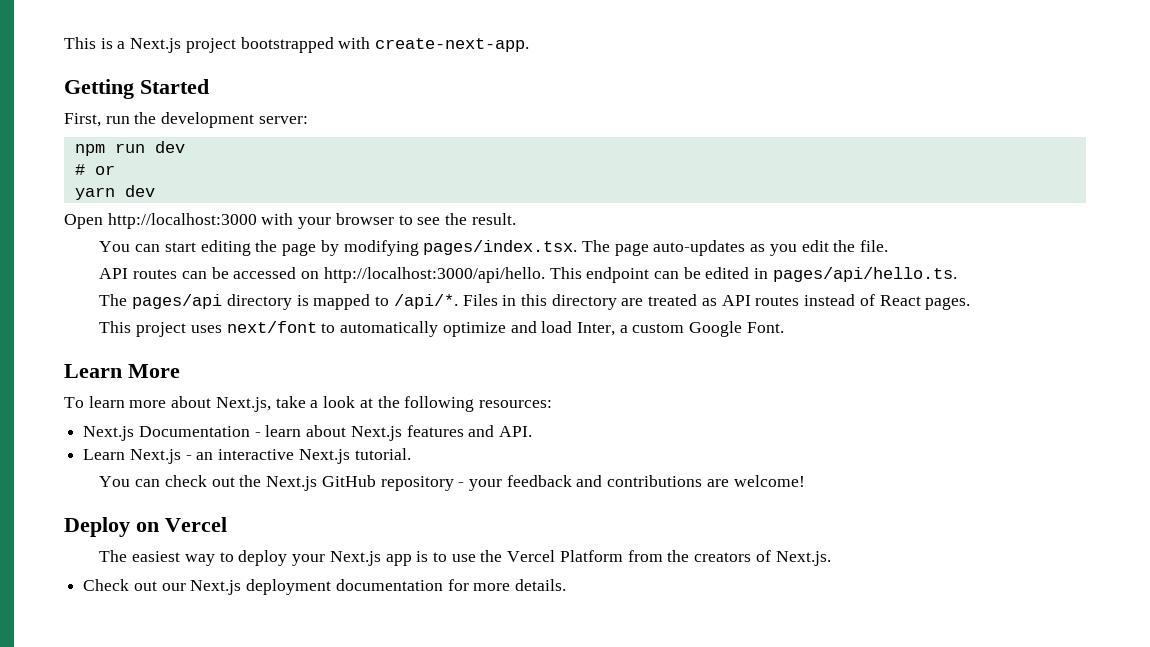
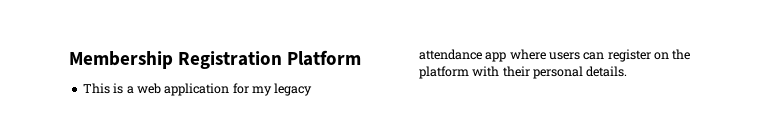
- This is a Next.js project bootstrapped with create-next-app.
- Getting Started
- First, run the development server:
- npm run dev
- # or
- yarn dev
- Open http://localhost:3000 with your browser to see the result.
- You can start editing the page by modifying pages/index.tsx. The page auto-updates as you edit the file.
- API routes can be accessed on http://localhost:3000/api/hello. This endpoint can be edited in pages/api/hello.ts.
- The pages/api directory is mapped to /api/*. Files in this directory are treated as API routes instead of React pages.
- This project uses next/font to automatically optimize and load Inter, a custom Google Font.
- Learn More
- To learn more about Next.js, take a look at the following resources:
- Next.js Documentation - learn about Next.js features and API.
- Learn Next.js - an interactive Next.js tutorial.
- You can check out the Next.js GitHub repository - your feedback and contributions are welcome!
- Deploy on Vercel
- The easiest way to deploy your Next.js app is to use the Vercel Platform from the creators of Next.js.
- Check out our Next.js deployment documentation for more details.
+ Membership Registration Platform
+ This is a web application for my legacy attendance app where users can register on the platform with their personal details.

